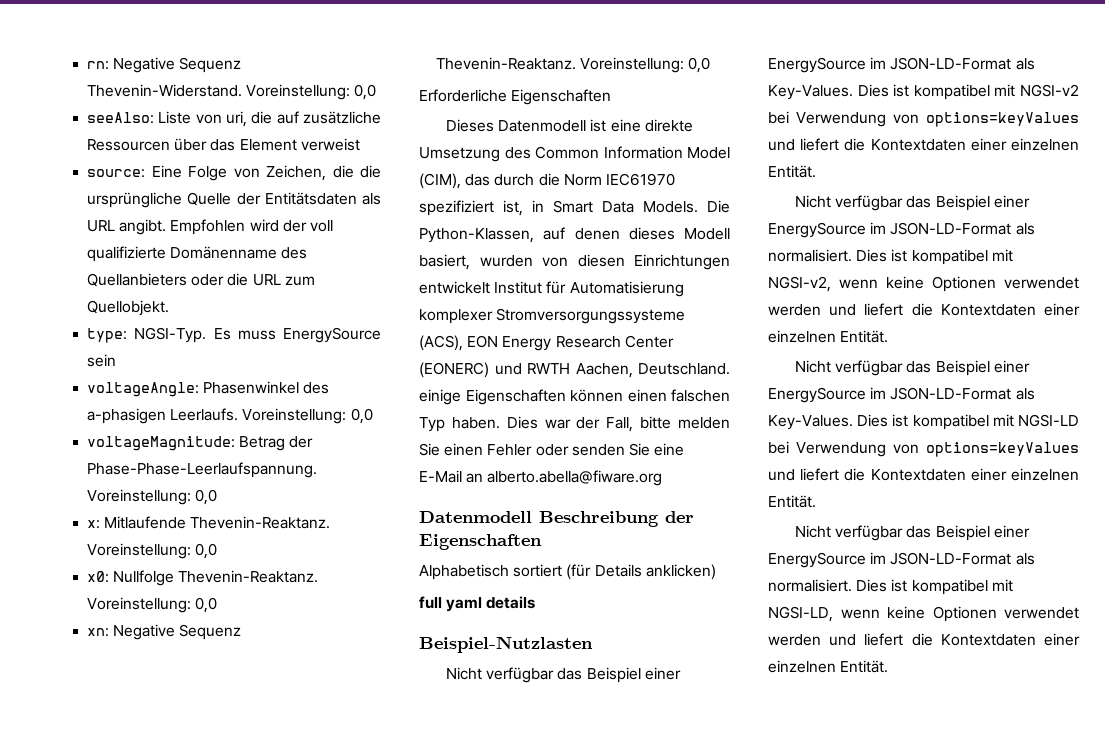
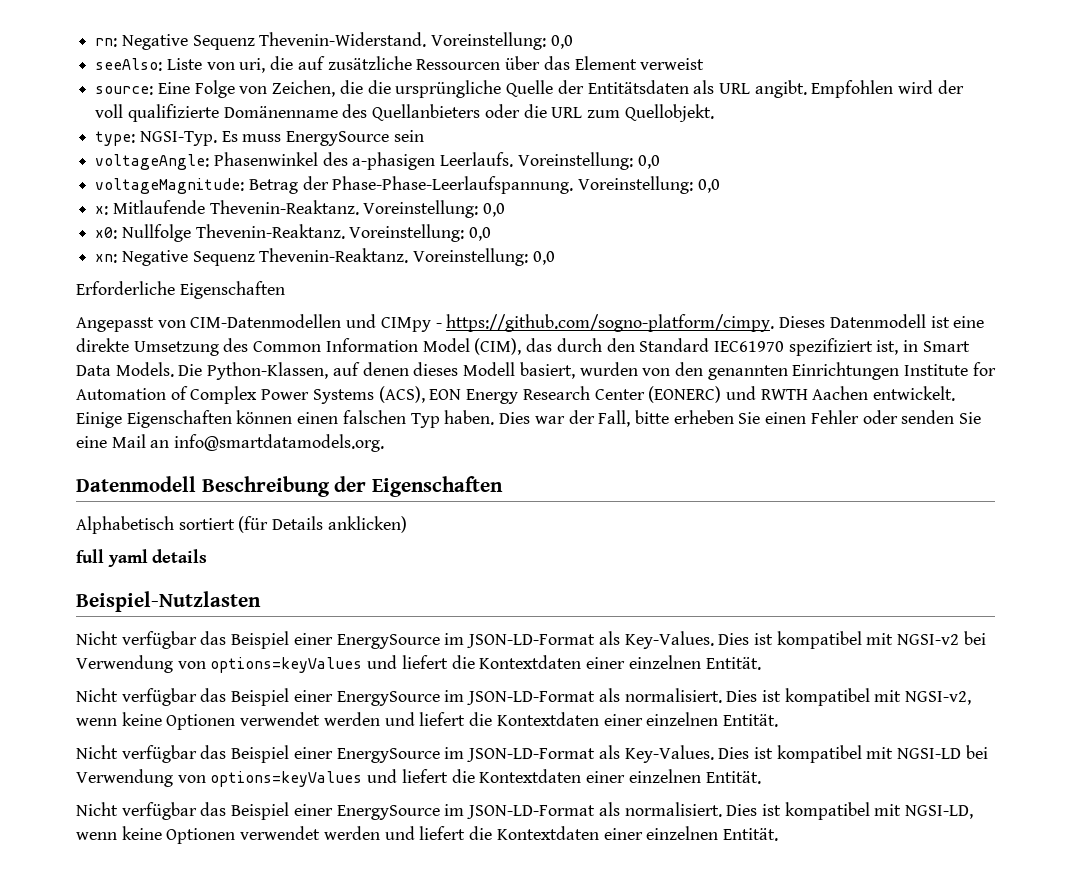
- Dieses Datenmodell ist eine direkte Umsetzung des Common Information Model (CIM), das durch die Norm IEC61970 spezifiziert ist, in Smart Data Models.
+ Angepasst von CIM-Datenmodellen und CIMpy - https://github.com/sogno-platform/cimpy. Dieses Datenmodell ist eine direkte Umsetzung des Common Information Model (CIM), das durch den Standard IEC61970 spezifiziert ist, in Smart Data Models.
- Die Python-Klassen, auf denen dieses Modell basiert, wurden von diesen Einrichtungen entwickelt Institut für Automatisierung komplexer Stromversorgungssysteme (ACS), EON Energy Research Center (EONERC) und RWTH Aachen, Deutschland. einige Eigenschaften können einen falschen Typ haben.
+ Die Python-Klassen, auf denen dieses Modell basiert, wurden von den genannten Einrichtungen Institute for Automation of Complex Power Systems (ACS), EON Energy Research Center (EONERC) und RWTH Aachen entwickelt. Einige Eigenschaften können einen falschen Typ haben.
- Dies war der Fall, bitte melden Sie einen Fehler oder senden Sie eine E-Mail an alberto.abella@fiware.org
+ Dies war der Fall, bitte erheben Sie einen Fehler oder senden Sie eine Mail an info@smartdatamodels.org.

